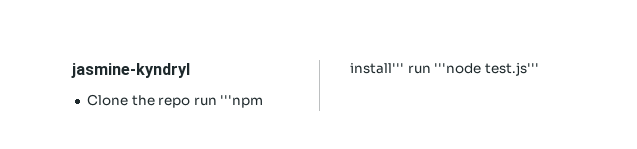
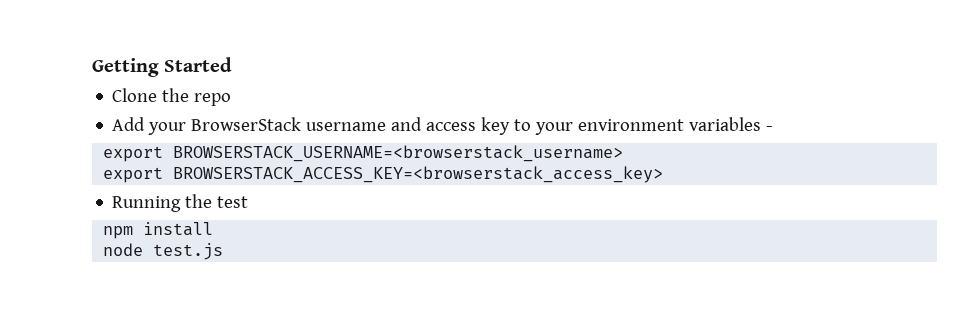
- jasmine-kyndryl
+ Getting Started
- Clone the repo run '''npm install''' run '''node test.js'''
+ Clone the repo
+ Add your BrowserStack username and access key to your environment variables -
+ export BROWSERSTACK_USERNAME=<browserstack_username>
+ export BROWSERSTACK_ACCESS_KEY=<browserstack_access_key>
+ Running the test
+ npm install
+ node test.js

